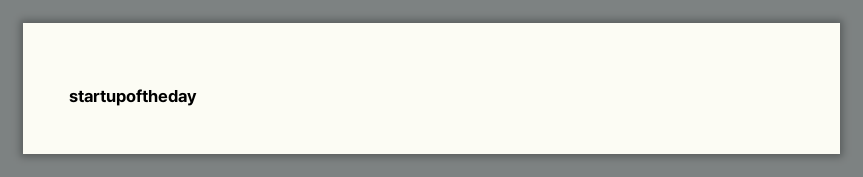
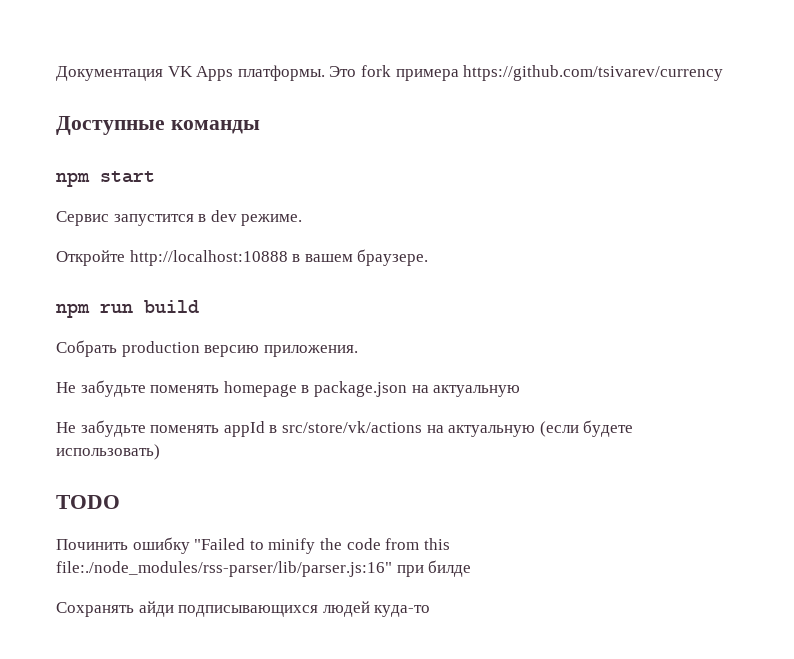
- startupoftheday
+ Документация VK Apps платформы. Это fork примера https://github.com/tsivarev/currency
+ Доступные команды
+ npm start
+ Сервис запустится в dev режиме.
+ Откройте http://localhost:10888 в вашем браузере.
+ npm run build
+ Собрать production версию приложения.
+ Не забудьте поменять homepage в package.json на актуальную
+ Не забудьте поменять appId в src/store/vk/actions на актуальную (если будете использовать)
+ TODO
+ Починить ошибку "Failed to minify the code from this file:./node_modules/rss-parser/lib/parser.js:16" при билде
+ Сохранять айди подписывающихся людей куда-то

